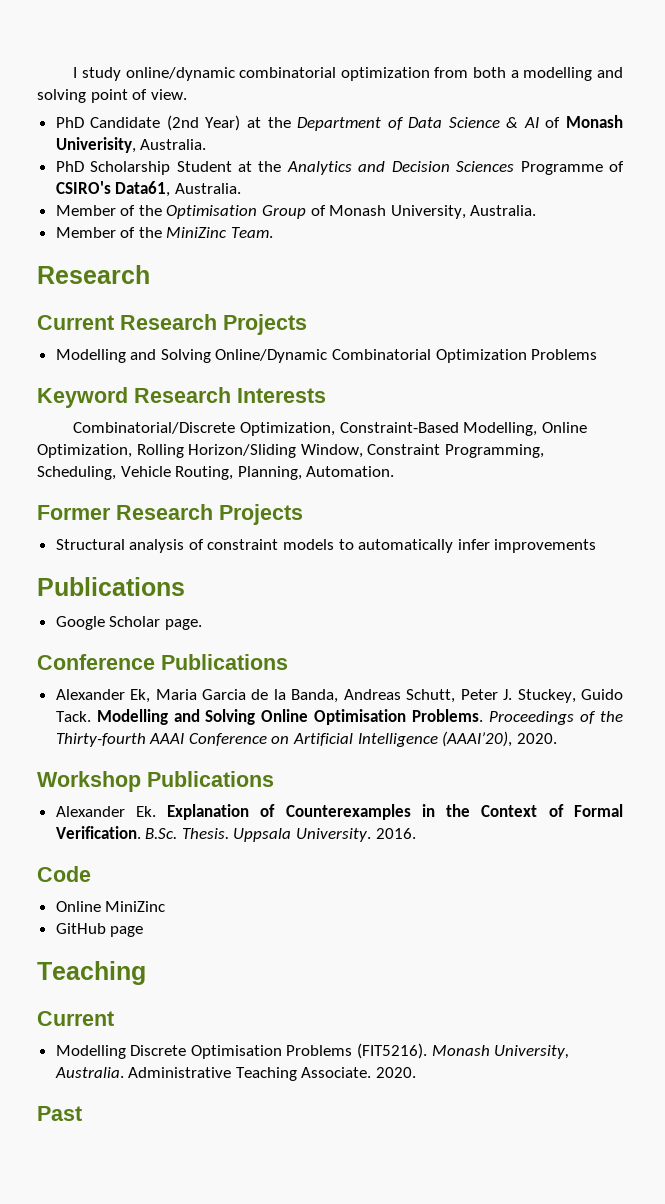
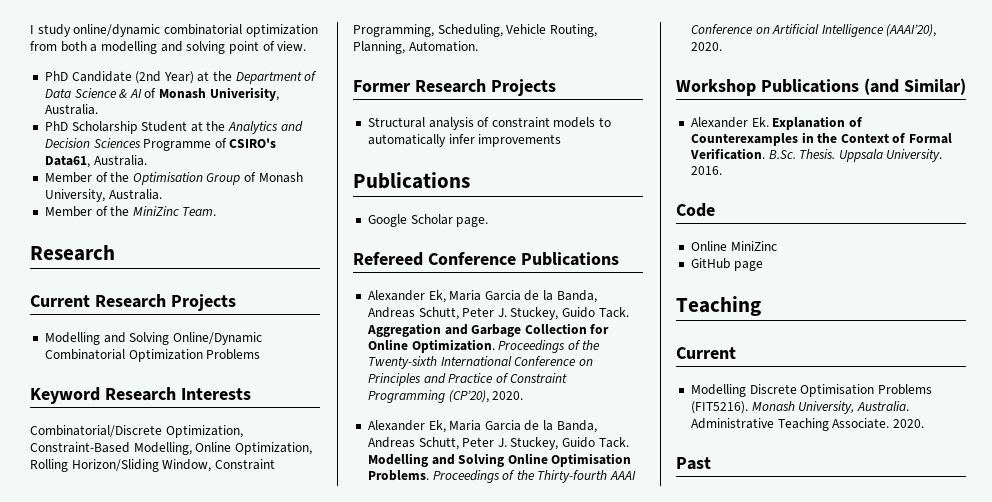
- Conference Publications
+ Refereed Conference Publications
+ Alexander Ek, Maria Garcia de la Banda, Andreas Schutt, Peter J. Stuckey, Guido Tack. Aggregation and Garbage Collection for Online Optimization. Proceedings of the Twenty-sixth International Conference on Principles and Practice of Constraint Programming (CP’20), 2020.
- Workshop Publications
+ Workshop Publications (and Similar)

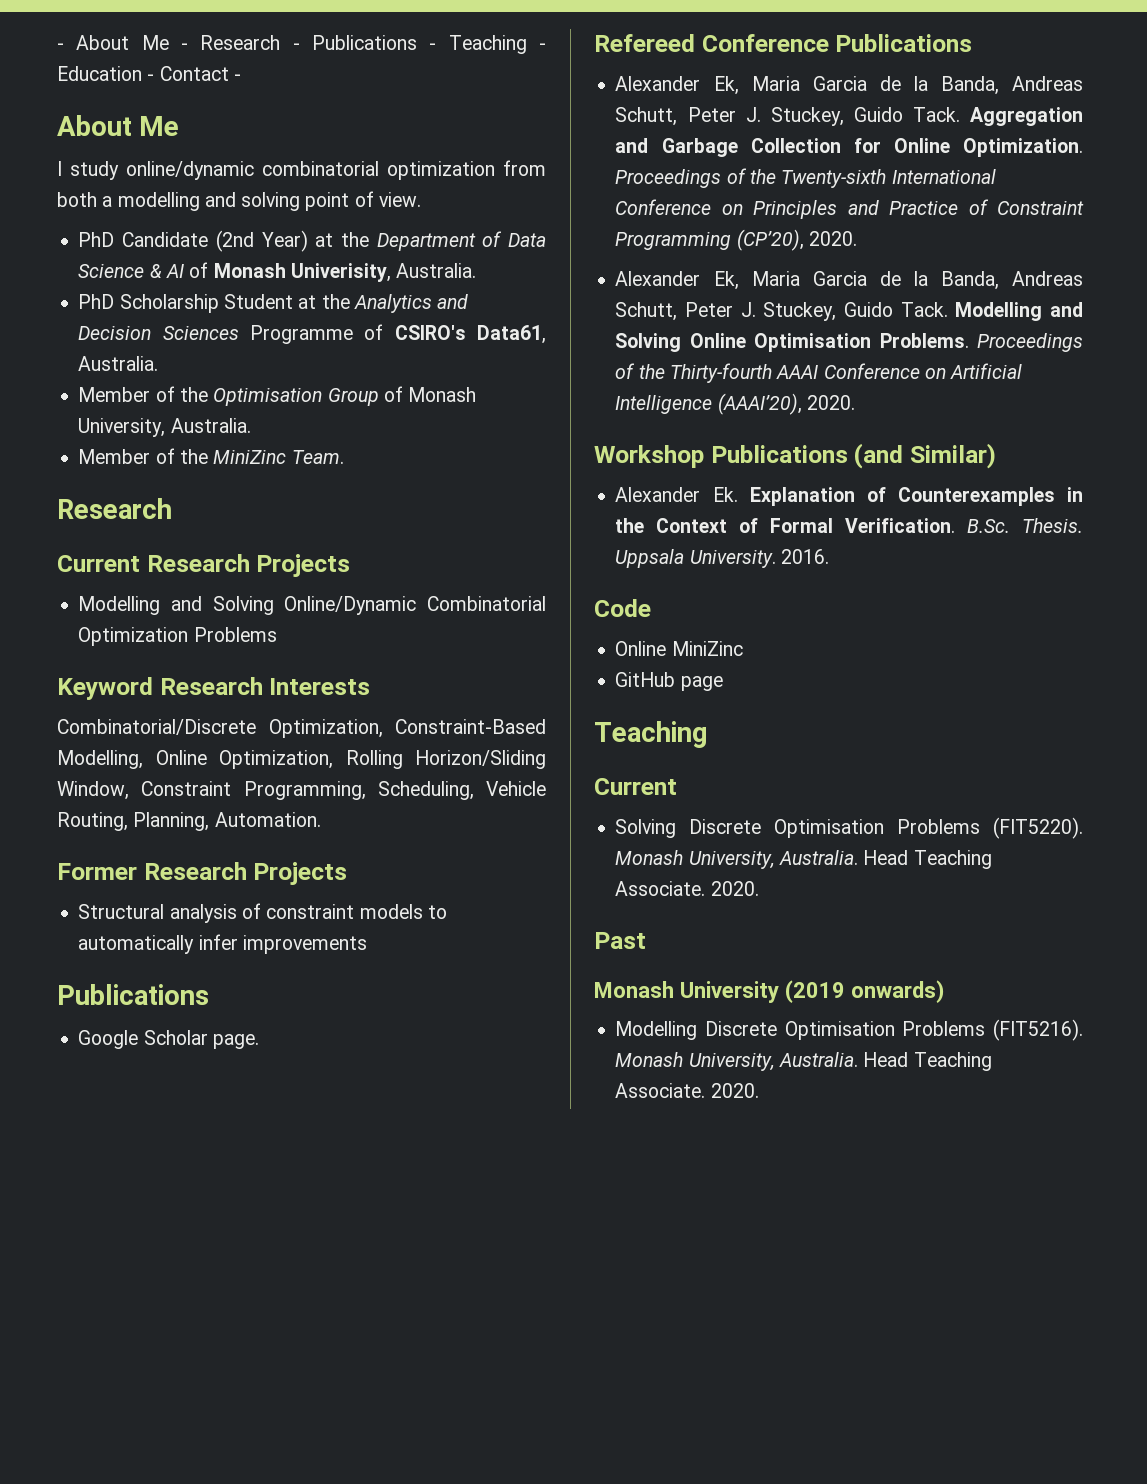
+ - About Me - Research - Publications - Teaching - Education - Contact -
+ About Me
+ Solving Discrete Optimisation Problems (FIT5220). Monash University, Australia. Head Teaching Associate. 2020.
+ Past
+ Monash University (2019 onwards)
- Modelling Discrete Optimisation Problems (FIT5216). Monash University, Australia. Administrative Teaching Associate. 2020.
- Past
+ Modelling Discrete Optimisation Problems (FIT5216). Monash University, Australia. Head Teaching Associate. 2020.

